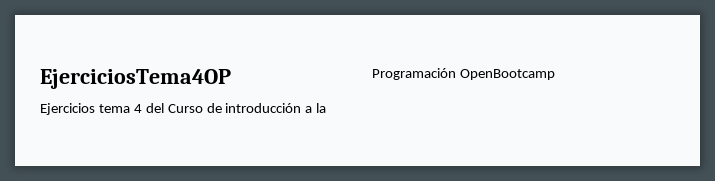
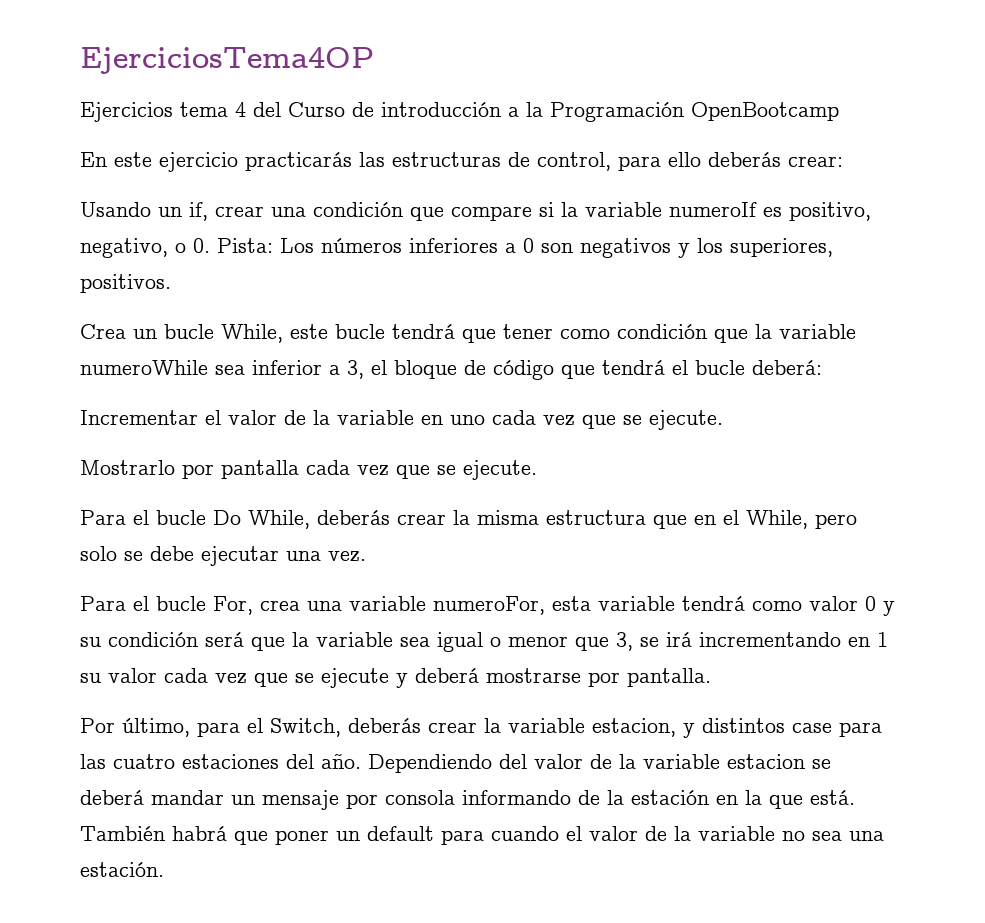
+ En este ejercicio practicarás las estructuras de control, para ello deberás crear:
+ Usando un if, crear una condición que compare si la variable numeroIf es positivo, negativo, o 0. Pista: Los números inferiores a 0 son negativos y los superiores, positivos.
+ Crea un bucle While, este bucle tendrá que tener como condición que la variable numeroWhile sea inferior a 3, el bloque de código que tendrá el bucle deberá:
+ Incrementar el valor de la variable en uno cada vez que se ejecute.
+ Mostrarlo por pantalla cada vez que se ejecute.
+ Para el bucle Do While, deberás crear la misma estructura que en el While, pero solo se debe ejecutar una vez.
+ Para el bucle For, crea una variable numeroFor, esta variable tendrá como valor 0 y su condición será que la variable sea igual o menor que 3, se irá incrementando en 1 su valor cada vez que se ejecute y deberá mostrarse por pantalla.
+ Por último, para el Switch, deberás crear la variable estacion, y distintos case para las cuatro estaciones del año. Dependiendo del valor de la variable estacion se deberá mandar un mensaje por consola informando de la estación en la que está. También habrá que poner un default para cuando el valor de la variable no sea una estación.

